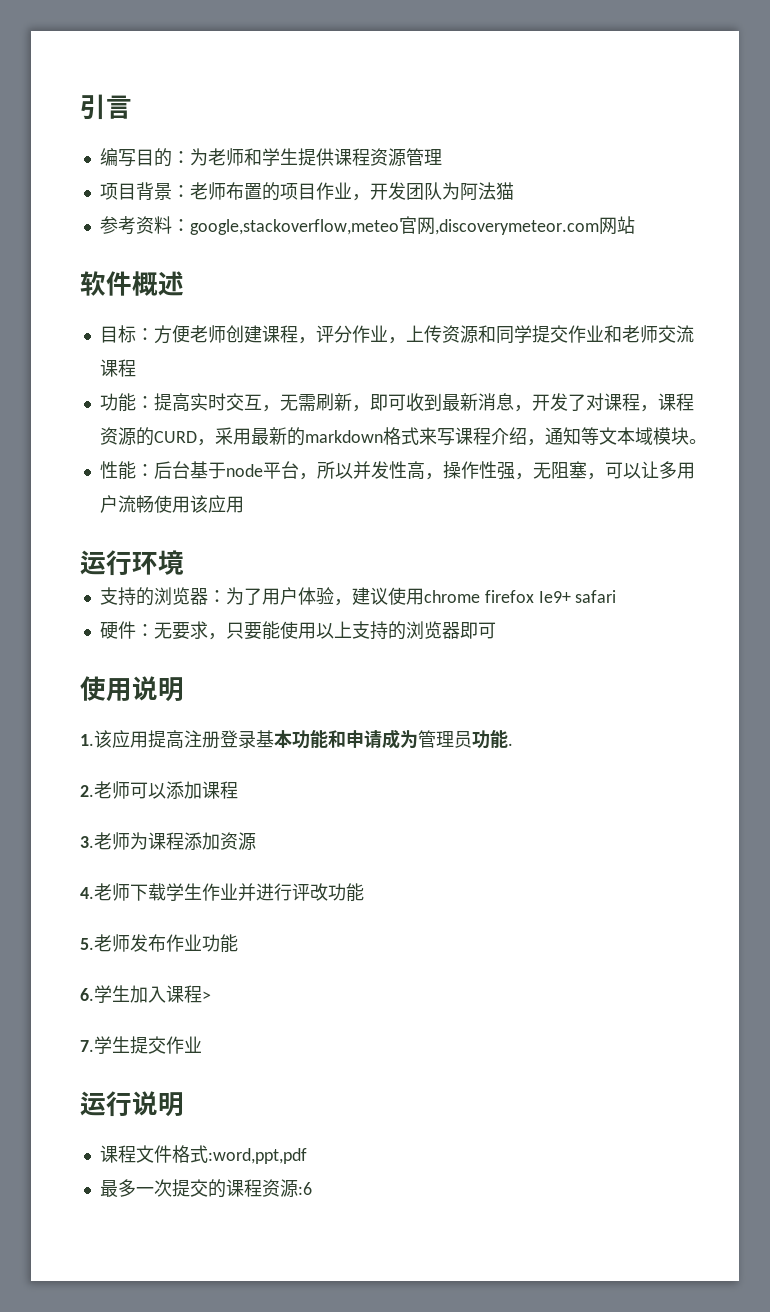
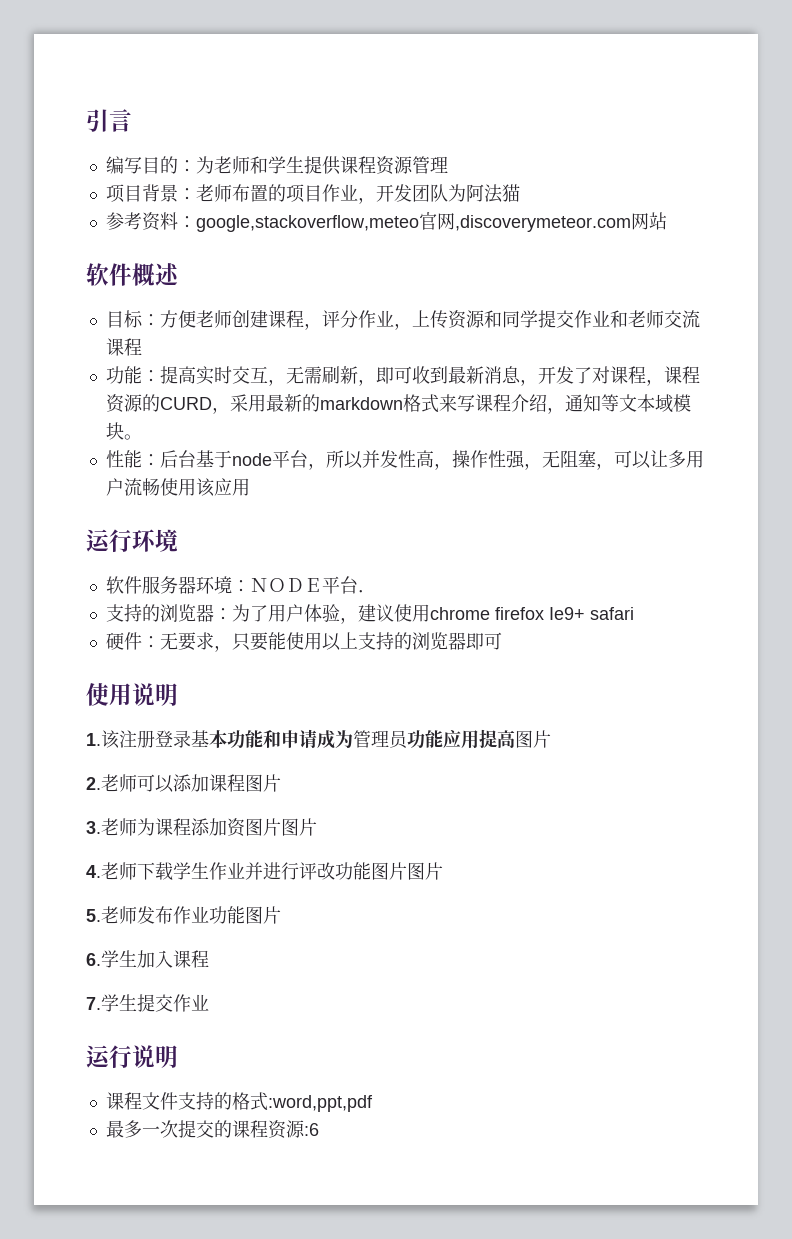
+ 软件服务器环境：ＮＯＤＥ平台．
- 1.该应用提高注册登录基本功能和申请成为管理员功能.
+ 1.该注册登录基本功能和申请成为管理员功能应用提高图片
- 2.老师可以添加课程
+ 2.老师可以添加课程图片
- 3.老师为课程添加资源
+ 3.老师为课程添加资图片图片
- 4.老师下载学生作业并进行评改功能
+ 4.老师下载学生作业并进行评改功能图片图片
- 5.老师发布作业功能
+ 5.老师发布作业功能图片
- 6.学生加入课程>
+ 6.学生加入课程
- 课程文件格式:word,ppt,pdf
+ 课程文件支持的格式:word,ppt,pdf

